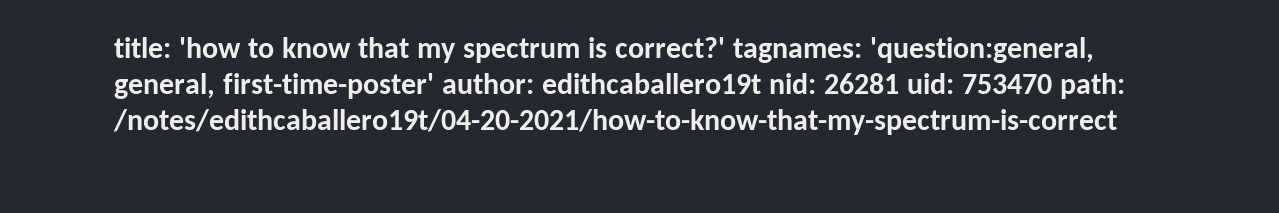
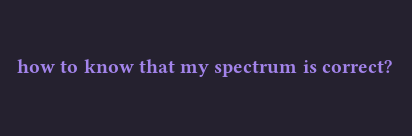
- title: 'how to know that my spectrum is correct?' tagnames: 'question:general, general, first-time-poster' author: edithcaballero19t nid: 26281 uid: 753470 path: /notes/edithcaballero19t/04-20-2021/how-to-know-that-my-spectrum-is-correct
+ how to know that my spectrum is correct?

